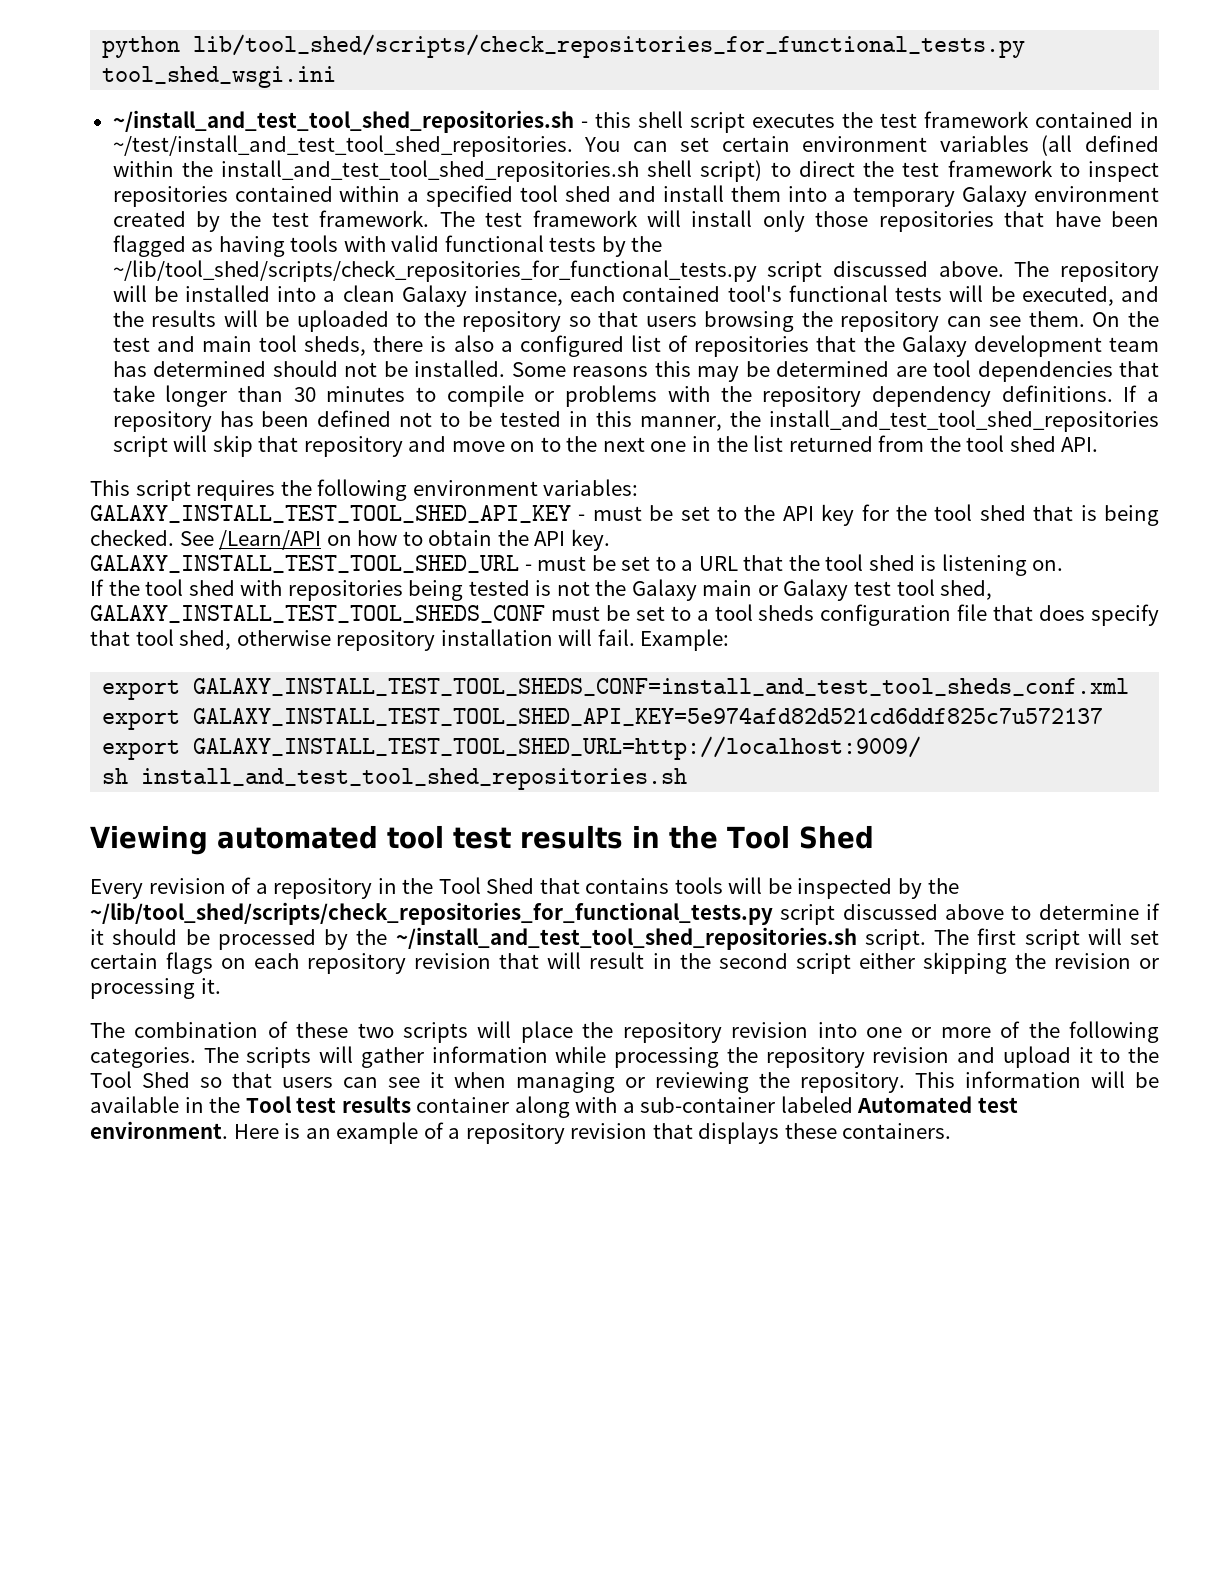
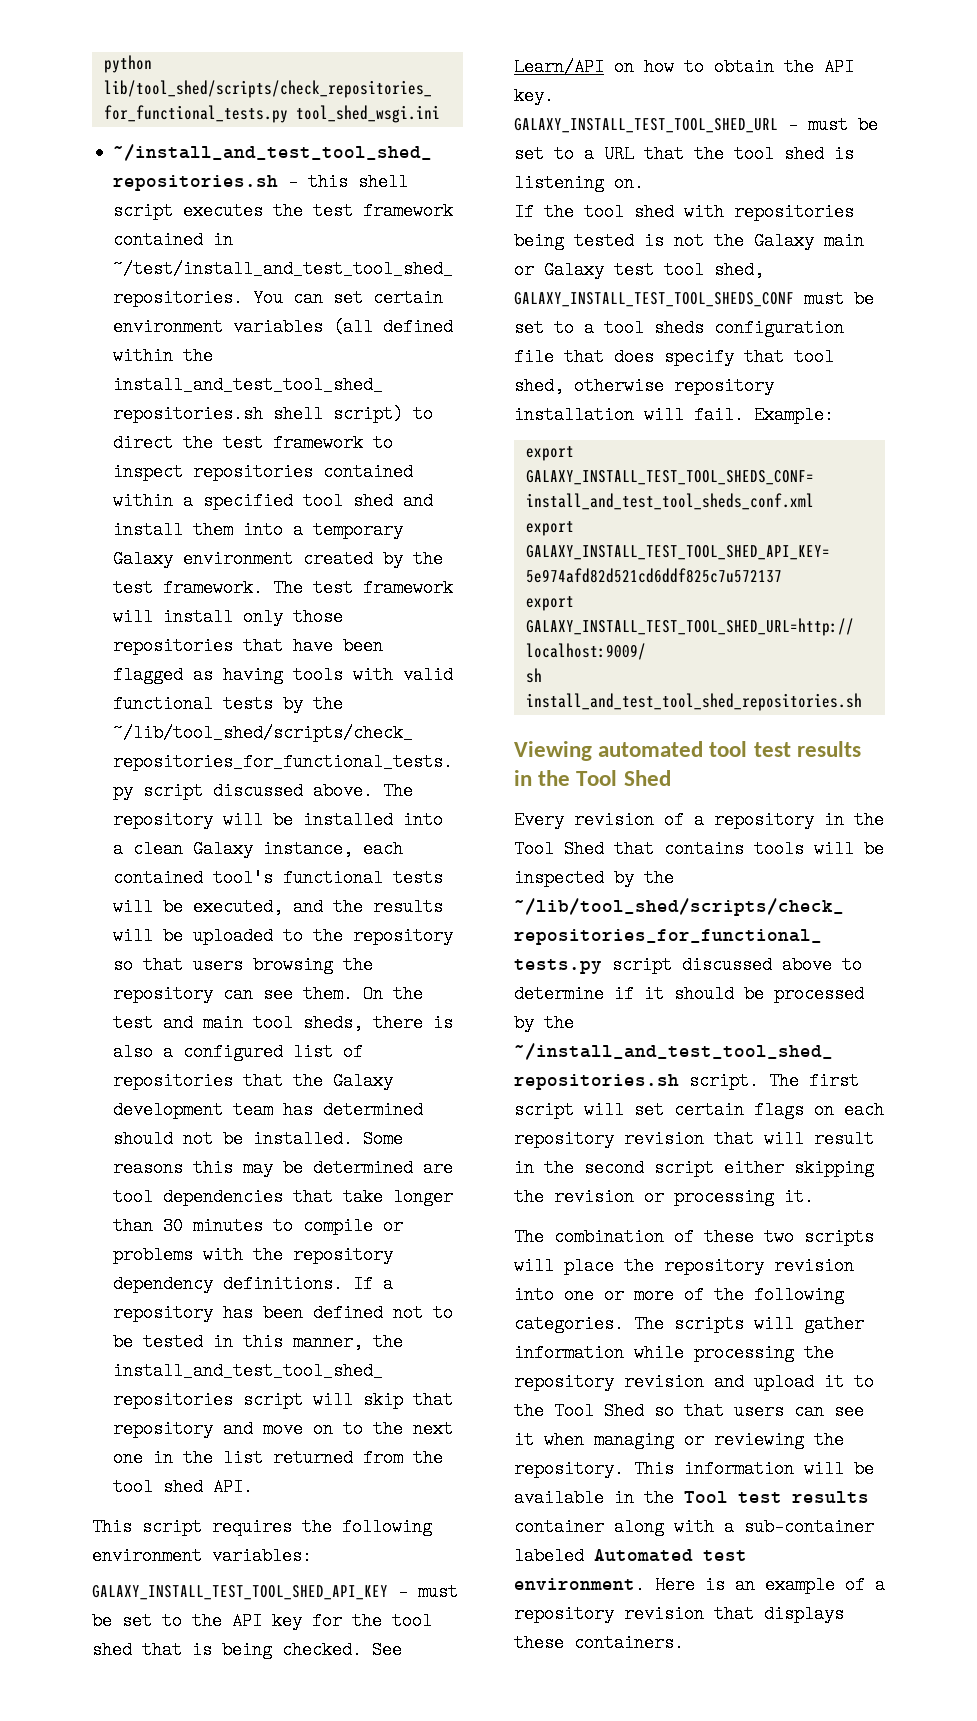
- See /Learn/API on how to obtain the API key.
+ See Learn/API on how to obtain the API key.

